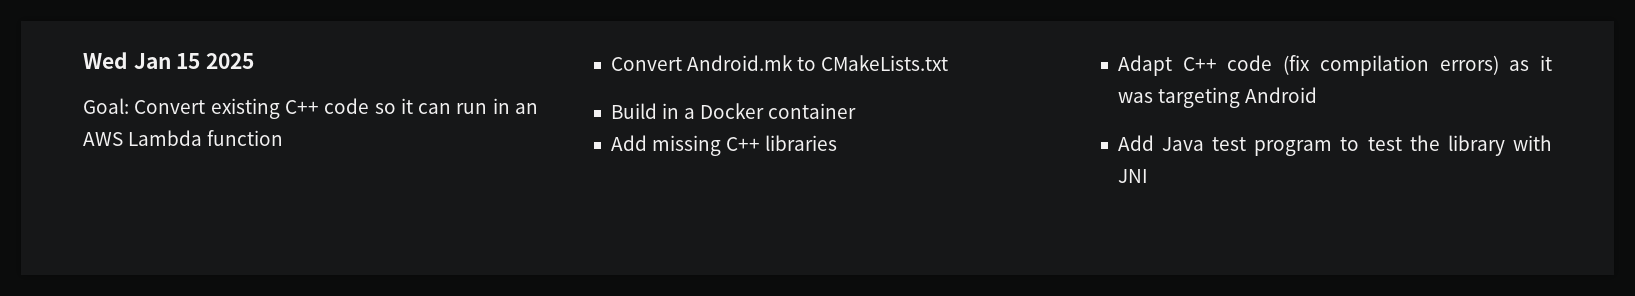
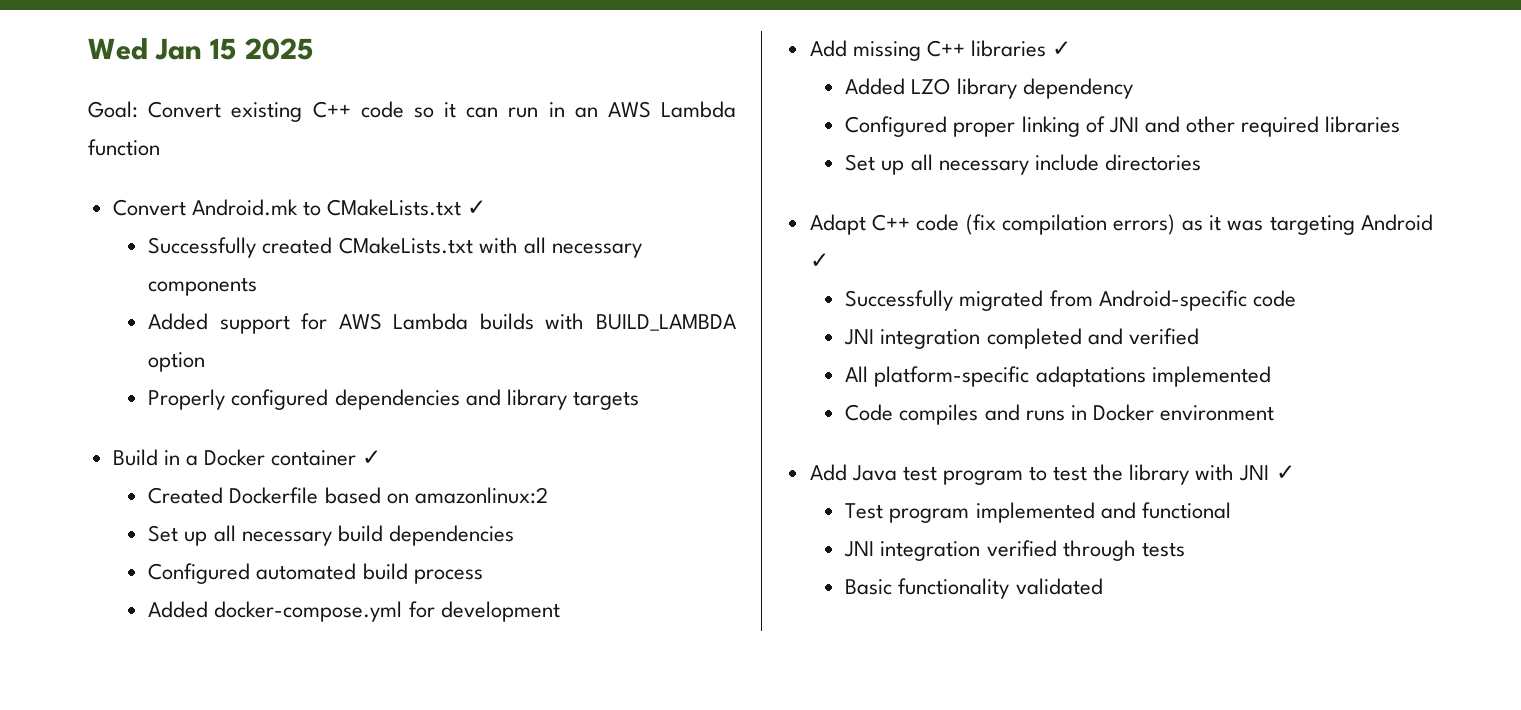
- Convert Android.mk to CMakeLists.txt
+ Convert Android.mk to CMakeLists.txt ✓
+ Successfully created CMakeLists.txt with all necessary components
+ Added support for AWS Lambda builds with BUILD_LAMBDA option
+ Properly configured dependencies and library targets
- Build in a Docker container
- Add missing C++ libraries
+ Build in a Docker container ✓
+ Created Dockerfile based on amazonlinux:2
+ Set up all necessary build dependencies
+ Configured automated build process
+ Added docker-compose.yml for development
+ Add missing C++ libraries ✓
+ Added LZO library dependency
+ Configured proper linking of JNI and other required libraries
+ Set up all necessary include directories
- Adapt C++ code (fix compilation errors) as it was targeting Android
+ Adapt C++ code (fix compilation errors) as it was targeting Android ✓
+ Successfully migrated from Android-specific code
+ JNI integration completed and verified
+ All platform-specific adaptations implemented
+ Code compiles and runs in Docker environment
- Add Java test program to test the library with JNI
+ Add Java test program to test the library with JNI ✓
+ Test program implemented and functional
+ JNI integration verified through tests
+ Basic functionality validated

